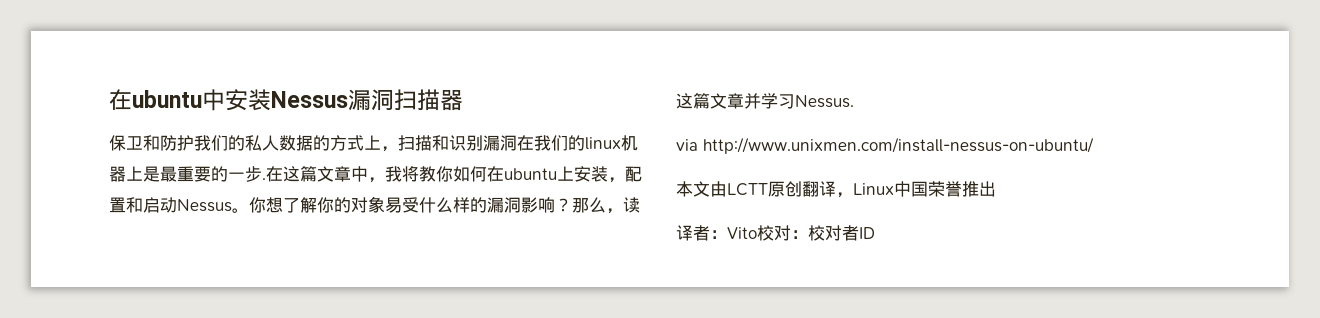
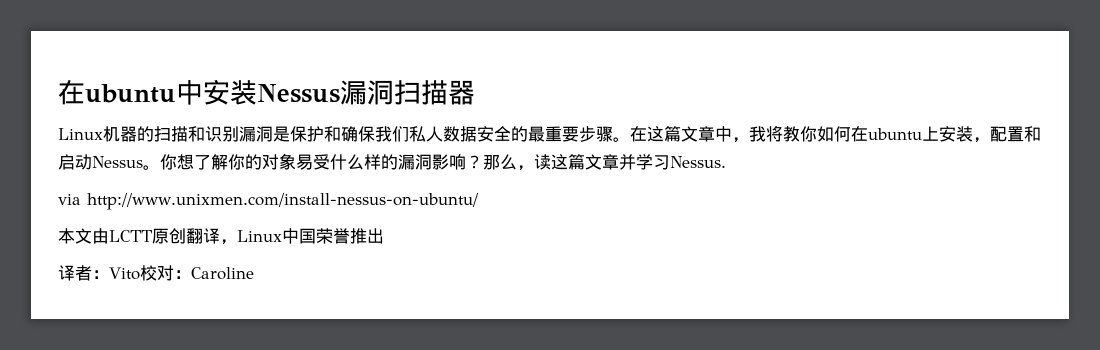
- 保卫和防护我们的私人数据的方式上，扫描和识别漏洞在我们的linux机器上是最重要的一步.
+ Linux机器的扫描和识别漏洞是保护和确保我们私人数据安全的最重要步骤。
- 译者：Vito校对：校对者ID
+ 译者：Vito校对：Caroline

